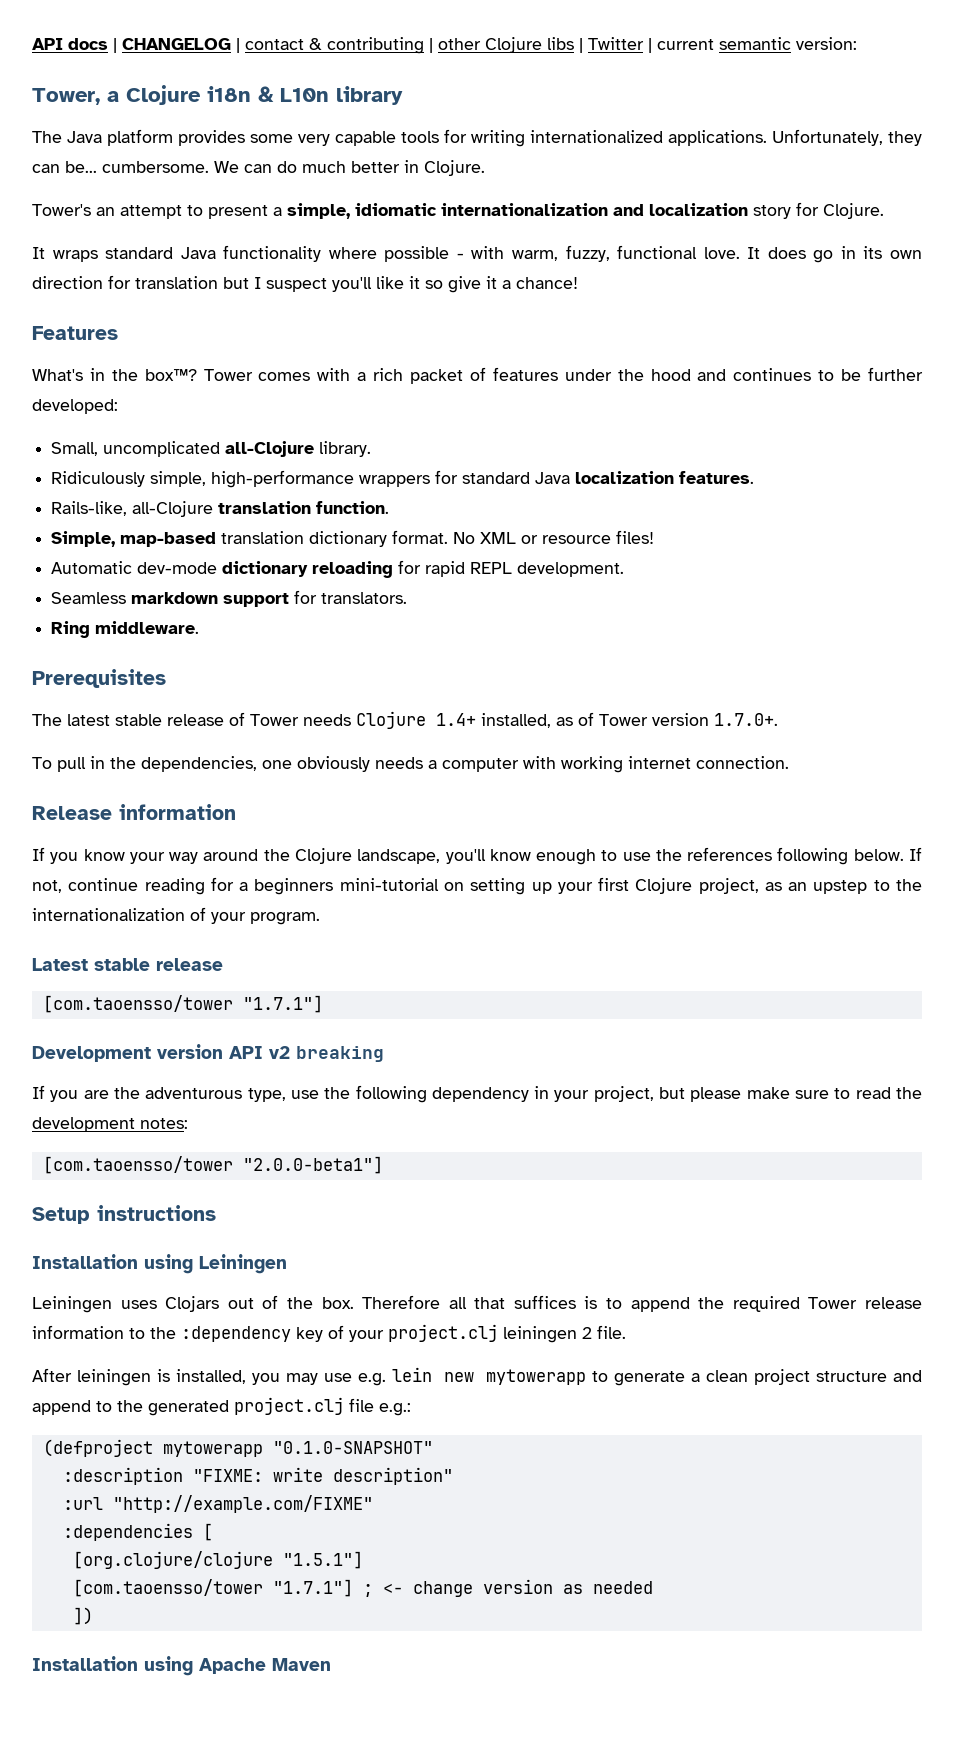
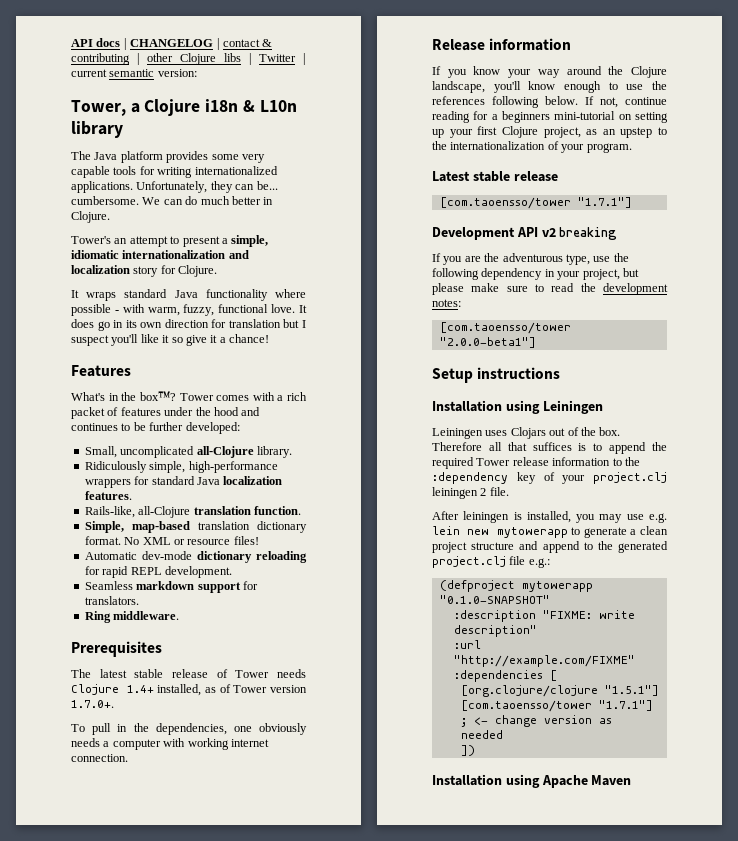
- Development version API v2 breaking
+ Development API v2 breaking

